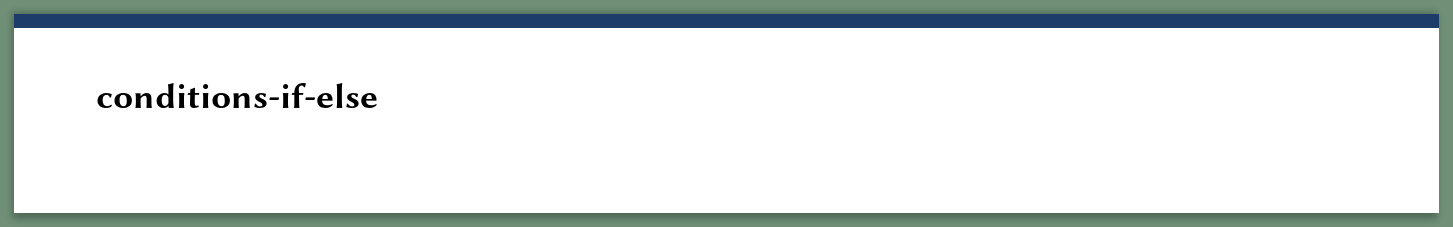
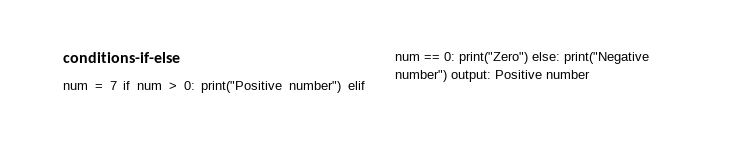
+ num = 7 if num > 0: print("Positive number") elif num == 0: print("Zero") else: print("Negative number") output: Positive number

